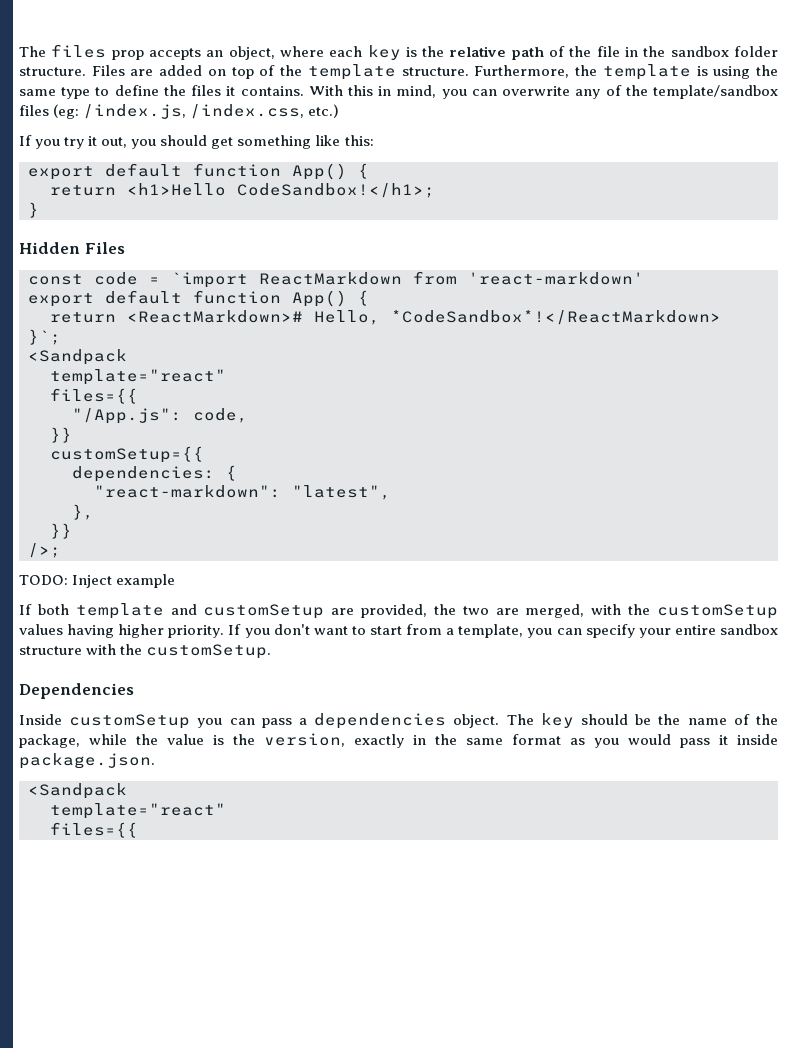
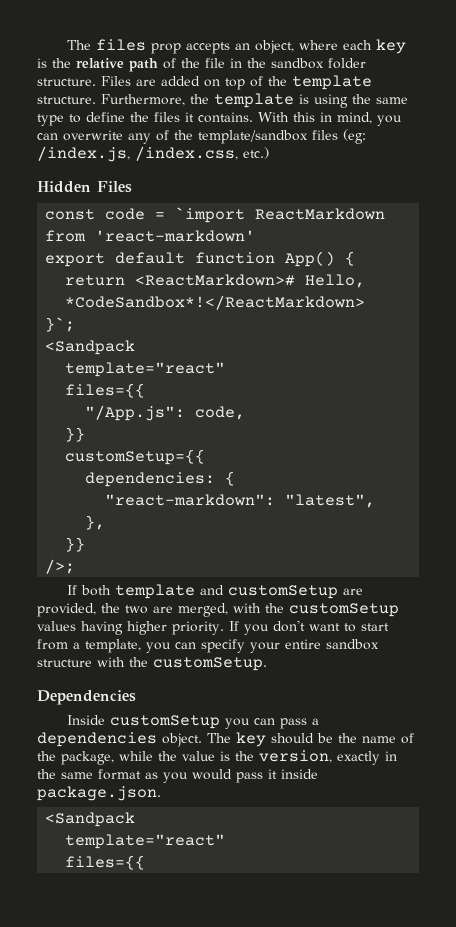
- If you try it out, you should get something like this:
- export default function App() {
- return <h1>Hello CodeSandbox!</h1>;
- }
- TODO: Inject example

